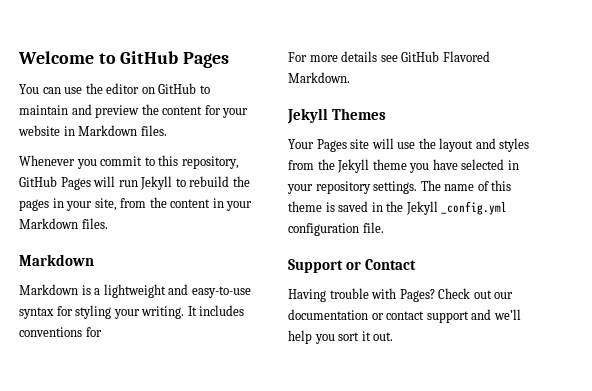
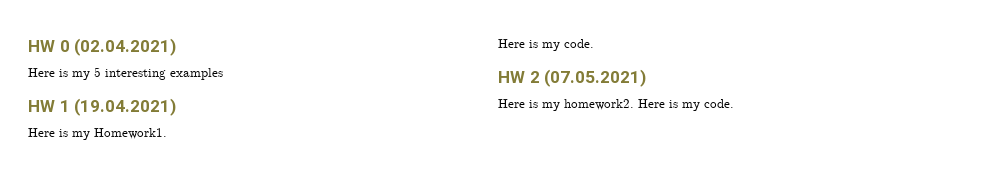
- Welcome to GitHub Pages
- You can use the editor on GitHub to maintain and preview the content for your website in Markdown files.
- Whenever you commit to this repository, GitHub Pages will run Jekyll to rebuild the pages in your site, from the content in your Markdown files.
- Markdown
- Markdown is a lightweight and easy-to-use syntax for styling your writing. It includes conventions for
- For more details see GitHub Flavored Markdown.
- Jekyll Themes
- Your Pages site will use the layout and styles from the Jekyll theme you have selected in your repository settings. The name of this theme is saved in the Jekyll _config.yml configuration file.
- Support or Contact
- Having trouble with Pages? Check out our documentation or contact support and we’ll help you sort it out.
+ HW 0 (02.04.2021)
+ Here is my 5 interesting examples
+ HW 1 (19.04.2021)
+ Here is my Homework1.
+ Here is my code.
+ HW 2 (07.05.2021)
+ Here is my homework2. Here is my code.

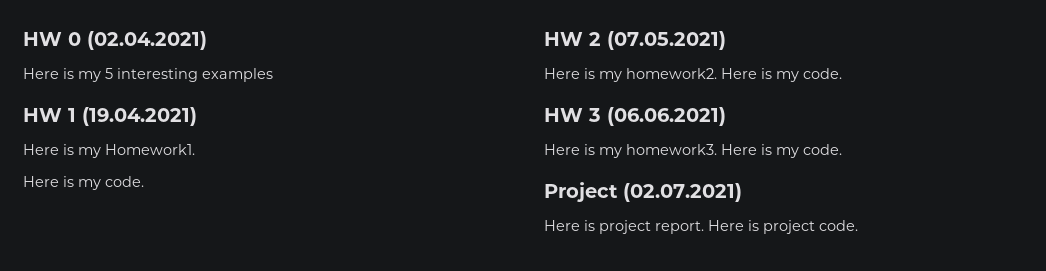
+ HW 3 (06.06.2021)
+ Here is my homework3. Here is my code.
+ Project (02.07.2021)
+ Here is project report. Here is project code.

